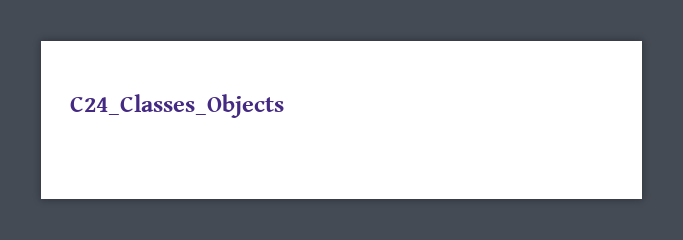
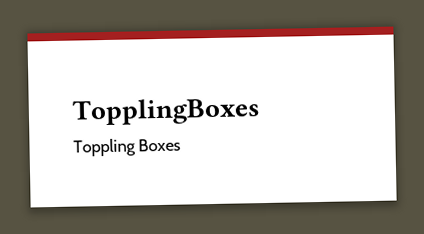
- C24_Classes_Objects
+ TopplingBoxes
+ Toppling Boxes

